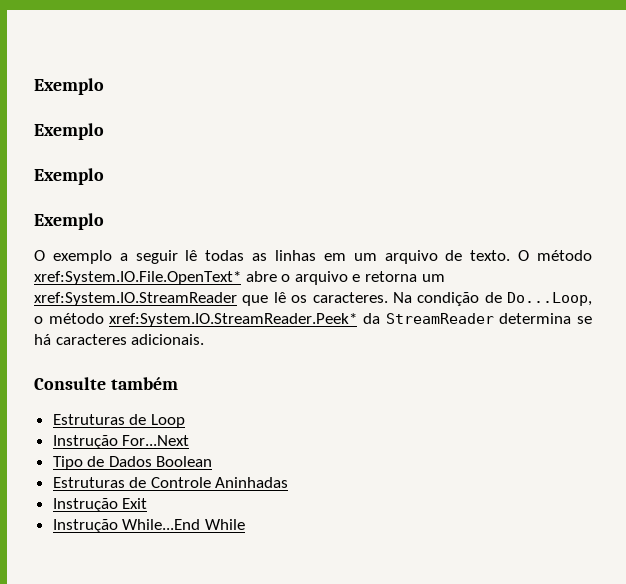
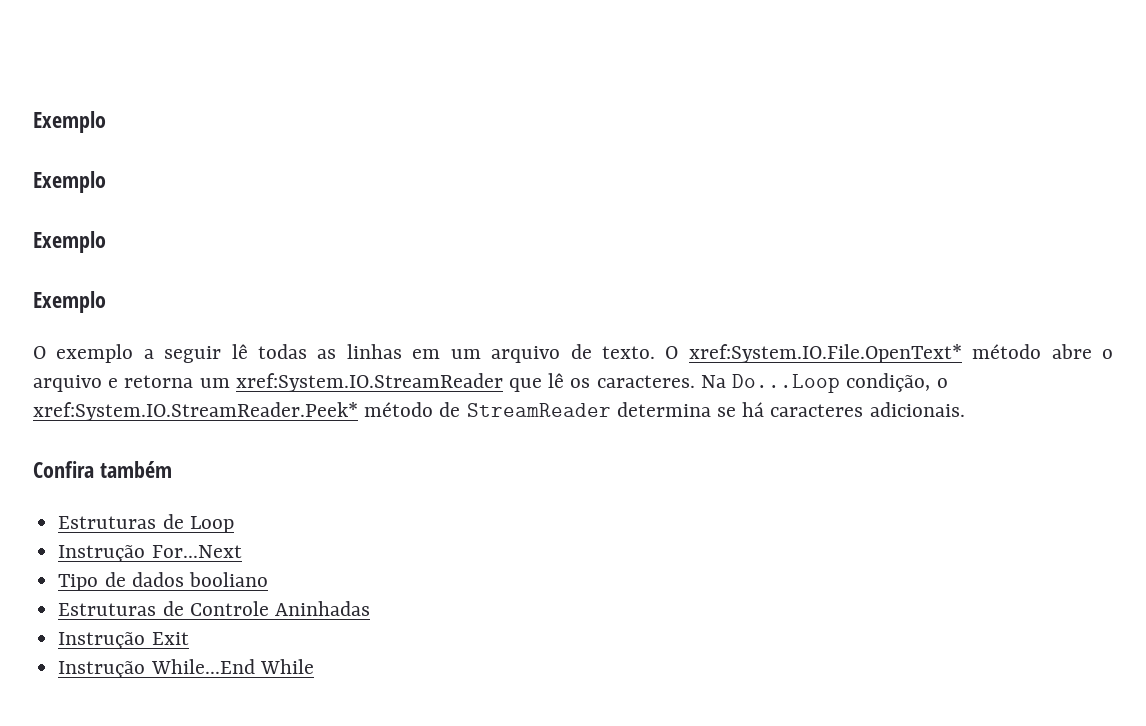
- O método xref:System.IO.File.OpenText* abre o arquivo e retorna um xref:System.IO.StreamReader que lê os caracteres.
+ O xref:System.IO.File.OpenText* método abre o arquivo e retorna um xref:System.IO.StreamReader que lê os caracteres.
- Na condição de Do...Loop, o método xref:System.IO.StreamReader.Peek* da StreamReader determina se há caracteres adicionais.
+ Na Do...Loop condição, o xref:System.IO.StreamReader.Peek* método de StreamReader determina se há caracteres adicionais.
- Consulte também
+ Confira também
- Tipo de Dados Boolean
+ Tipo de dados booliano

